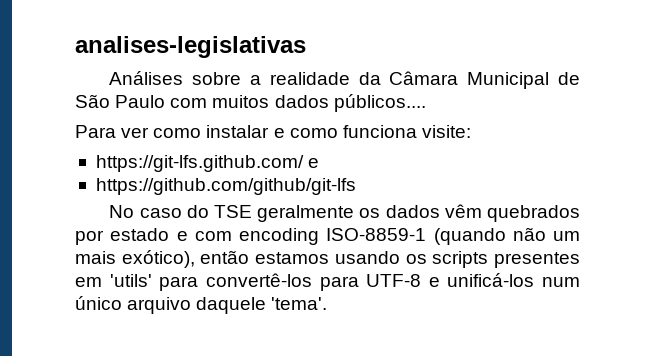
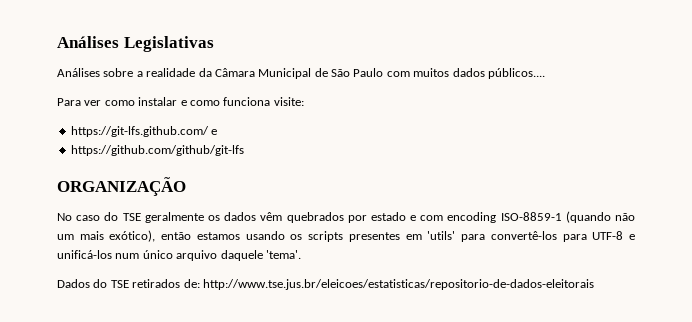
- analises-legislativas
+ Análises Legislativas
+ ORGANIZAÇÃO
+ Dados do TSE retirados de: http://www.tse.jus.br/eleicoes/estatisticas/repositorio-de-dados-eleitorais

